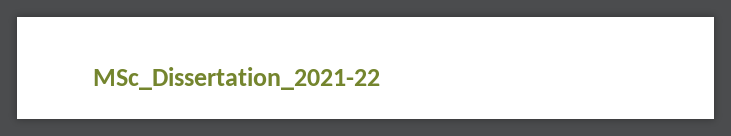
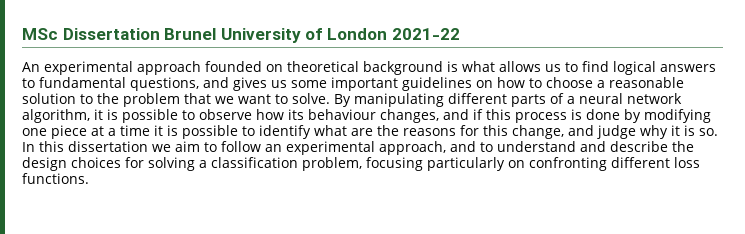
- MSc_Dissertation_2021-22
+ MSc Dissertation Brunel University of London 2021-22
+ An experimental approach founded on theoretical background is what allows us to find logical answers to fundamental questions, and gives us some important guidelines on how to choose a reasonable solution to the problem that we want to solve. By manipulating different parts of a neural network algorithm, it is possible to observe how its behaviour changes, and if this process is done by modifying one piece at a time it is possible to identify what are the reasons for this change, and judge why it is so. In this dissertation we aim to follow an experimental approach, and to understand and describe the design choices for solving a classification problem, focusing particularly on confronting different loss functions.

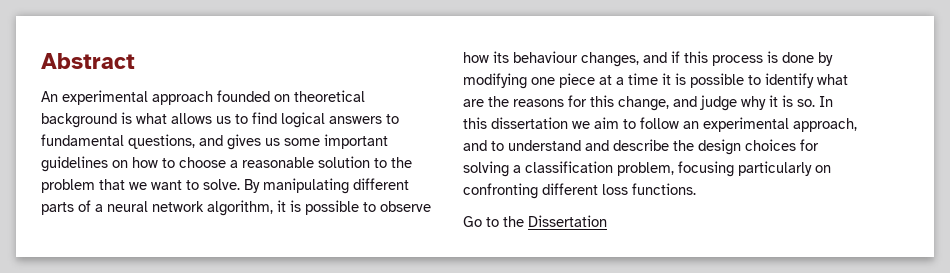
- MSc Dissertation Brunel University of London 2021-22
+ Abstract
+ Go to the Dissertation

